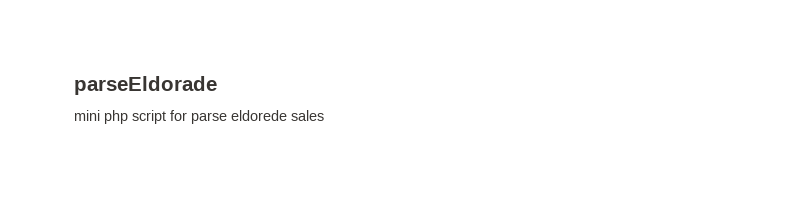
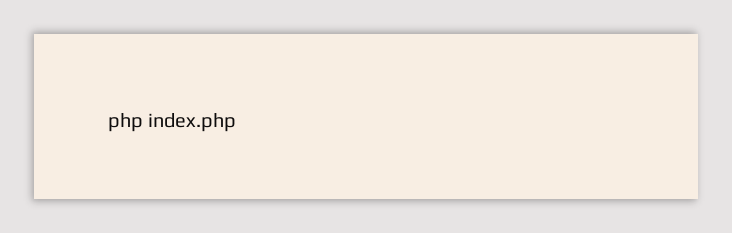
- parseEldorade
- mini php script for parse eldorede sales
+ php index.php

